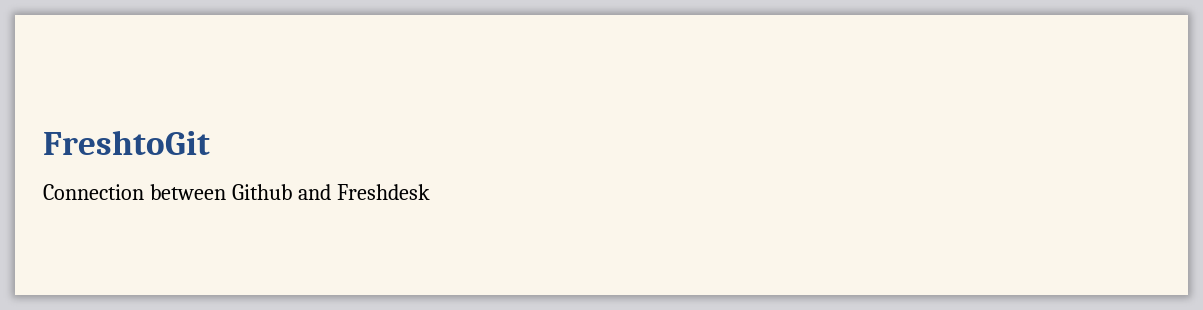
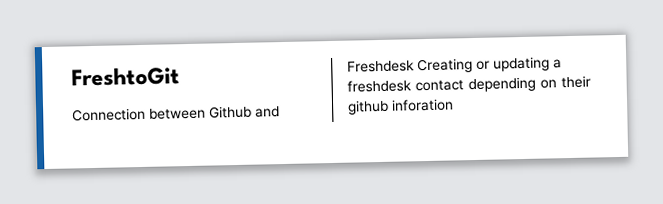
- Connection between Github and Freshdesk
+ Connection between Github and Freshdesk Creating or updating a freshdesk contact depending on their github inforation

